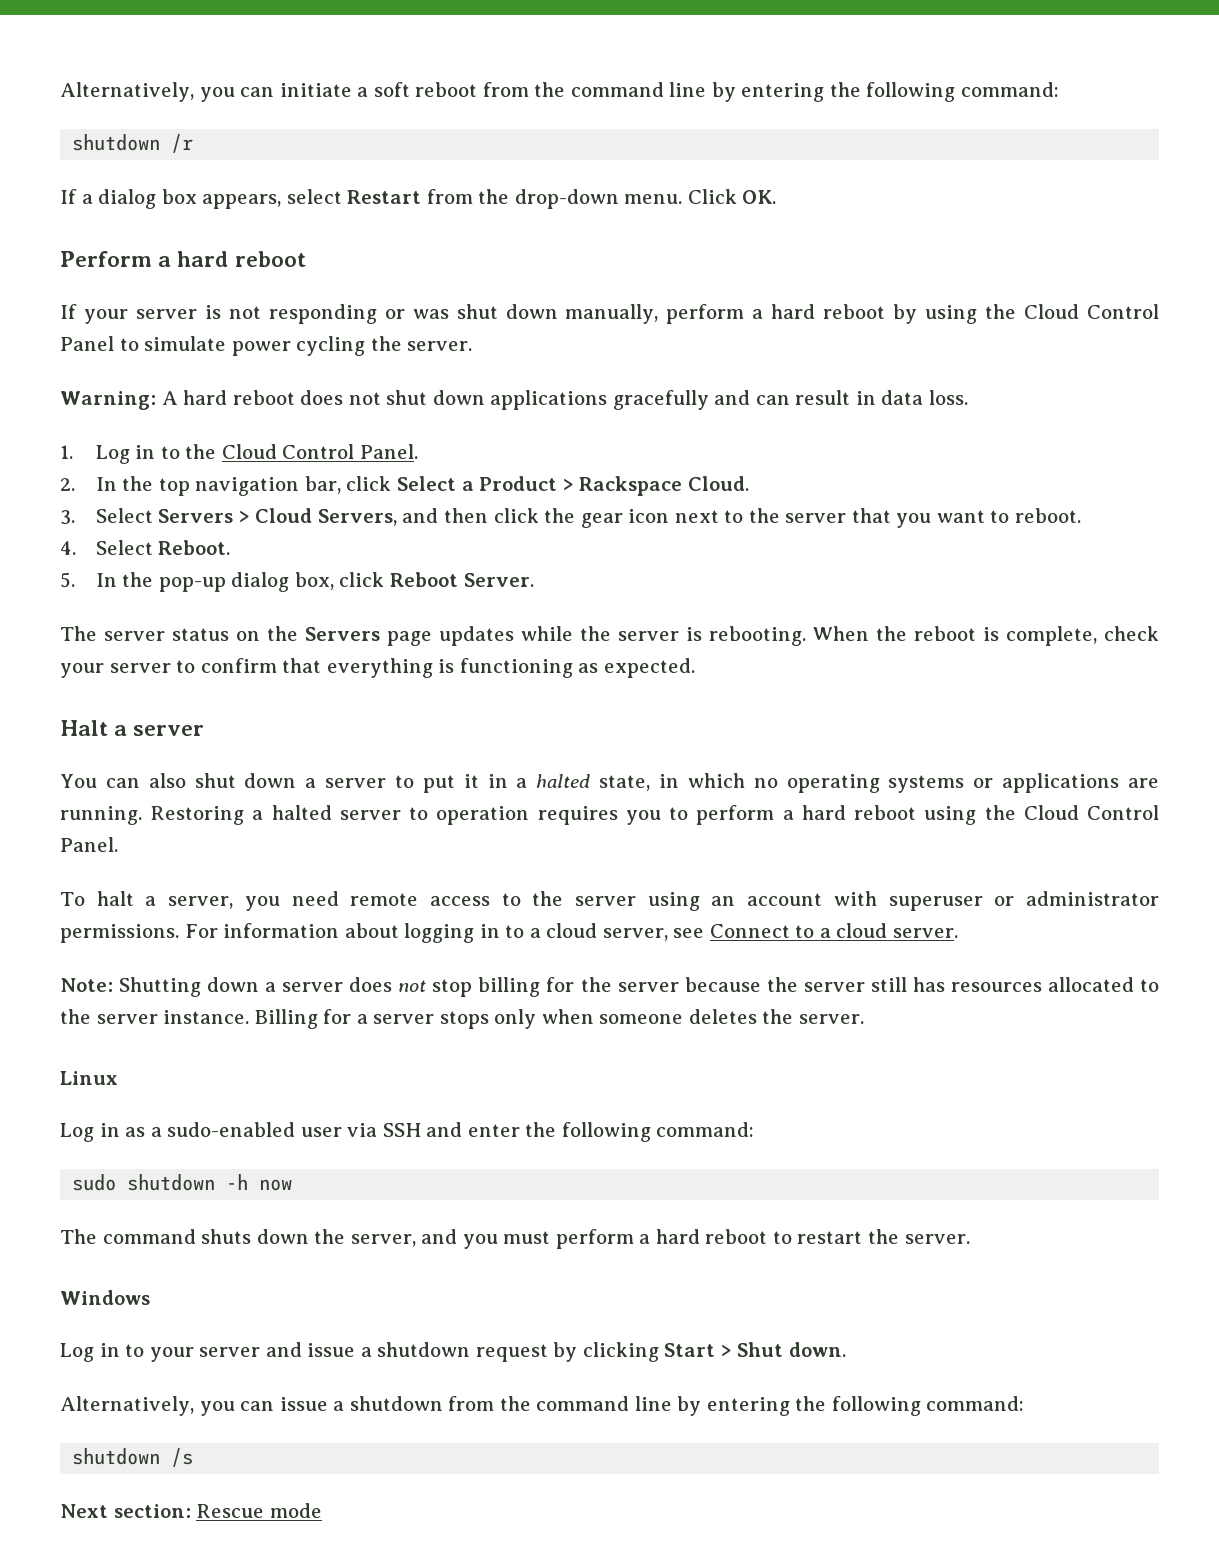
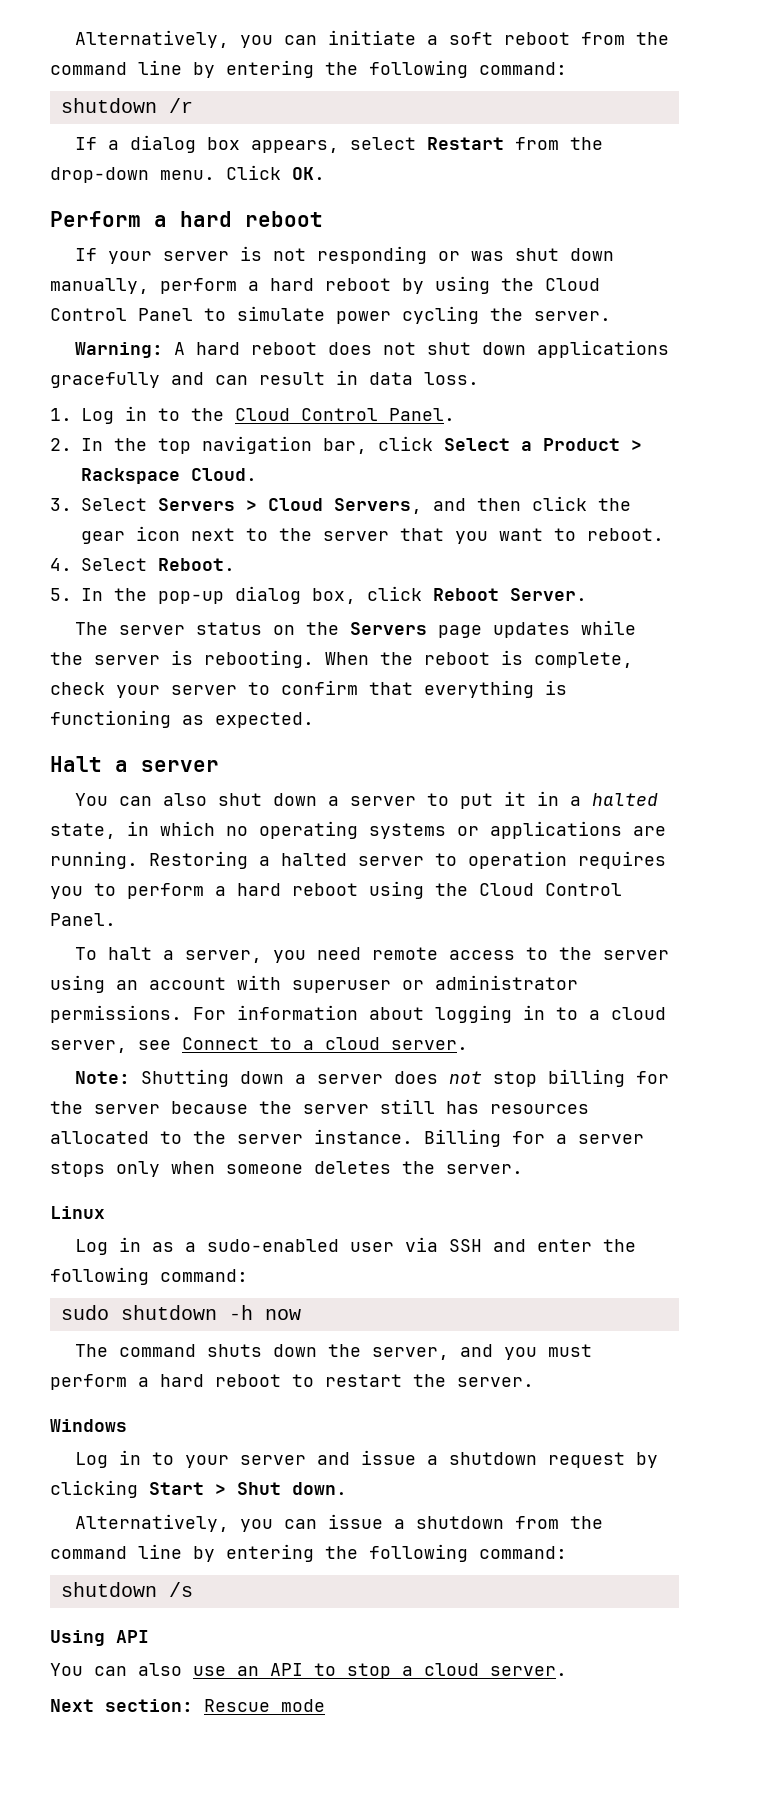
+ Using API
+ You can also use an API to stop a cloud server.

